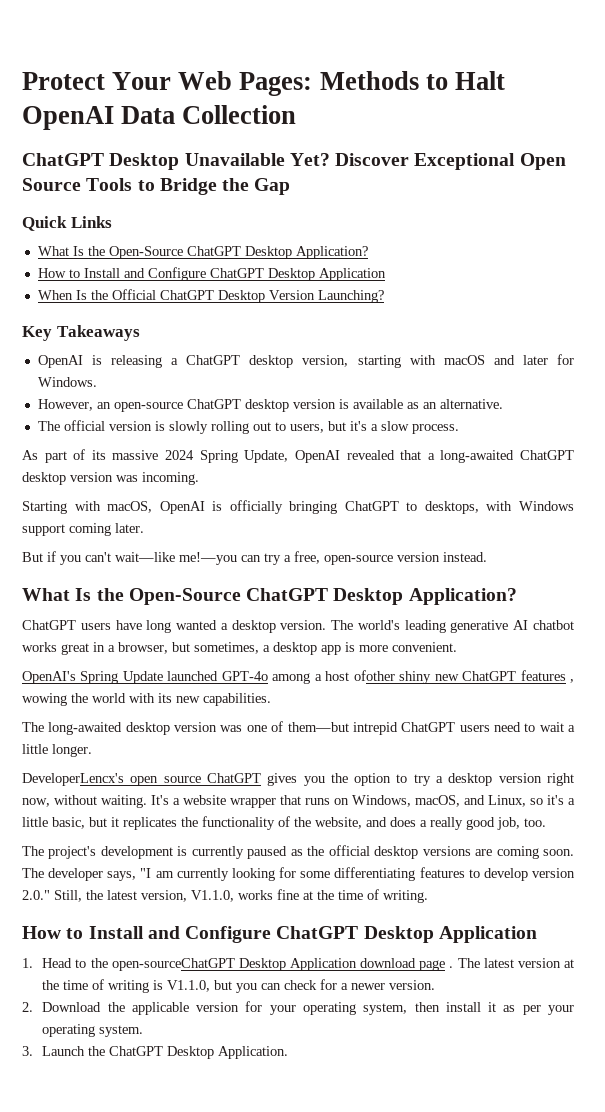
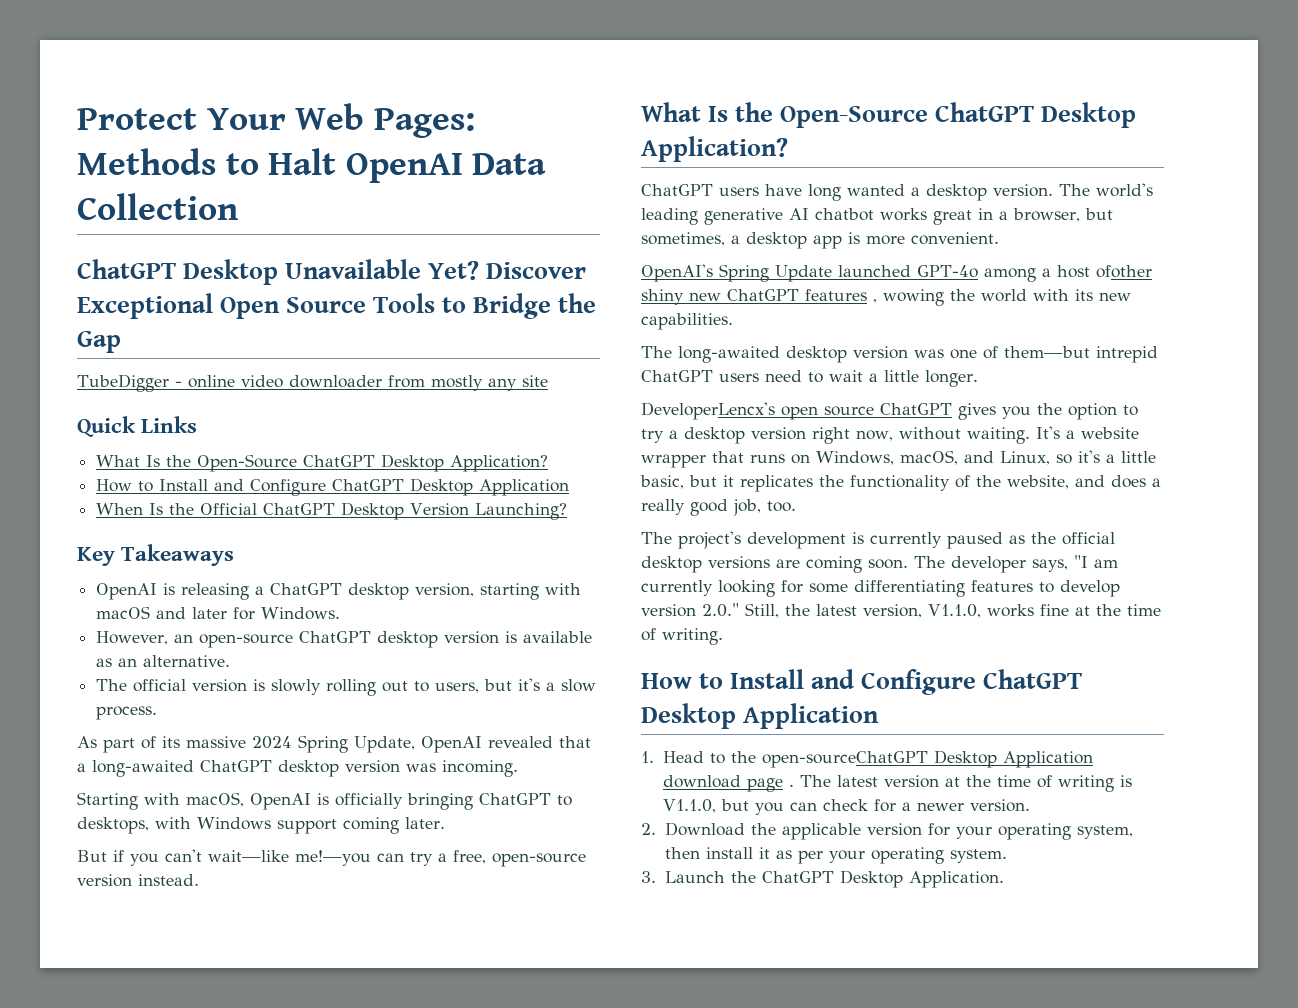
+ TubeDigger - online video downloader from mostly any site

